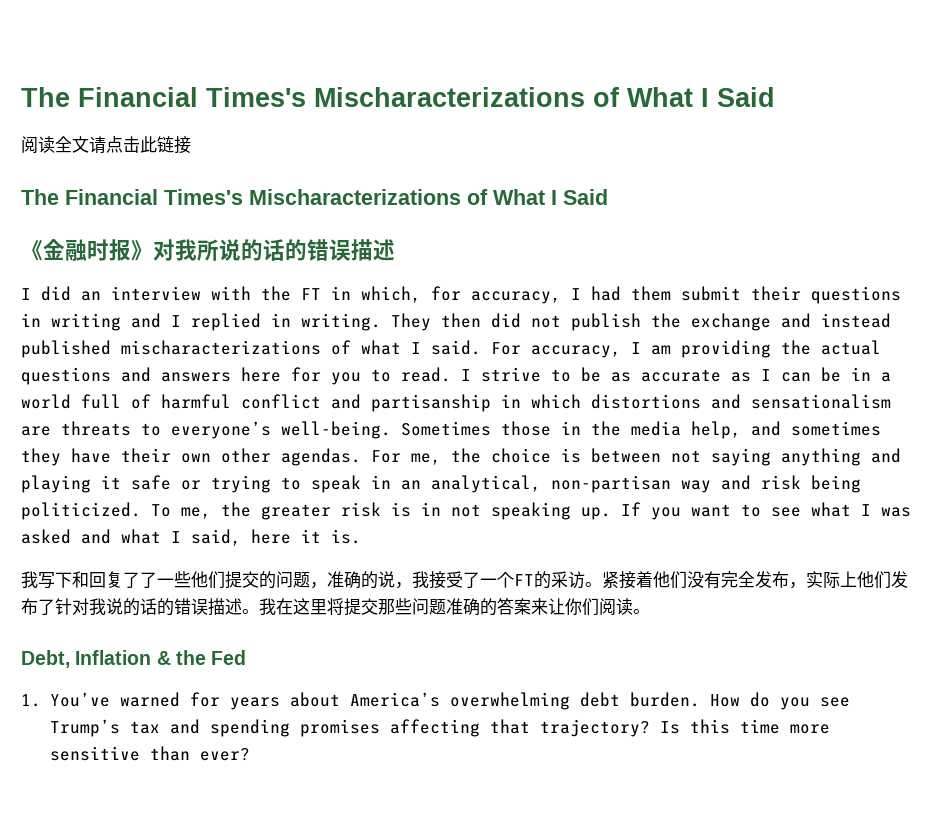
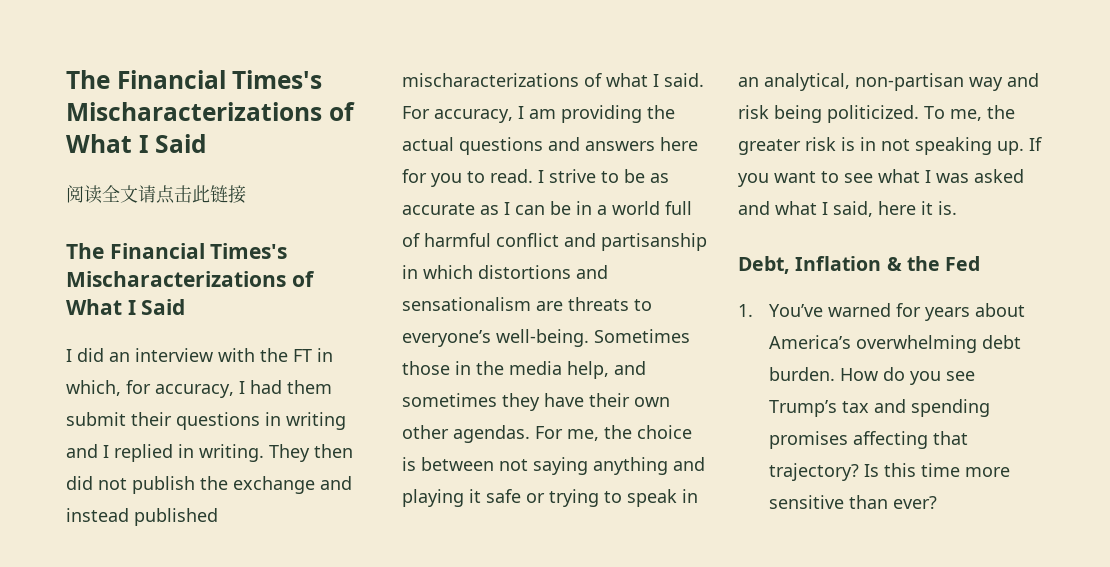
- 《金融时报》对我所说的话的错误描述
- 我写下和回复了了一些他们提交的问题，准确的说，我接受了一个FT的采访。紧接着他们没有完全发布，实际上他们发布了针对我说的话的错误描述。我在这里将提交那些问题准确的答案来让你们阅读。

